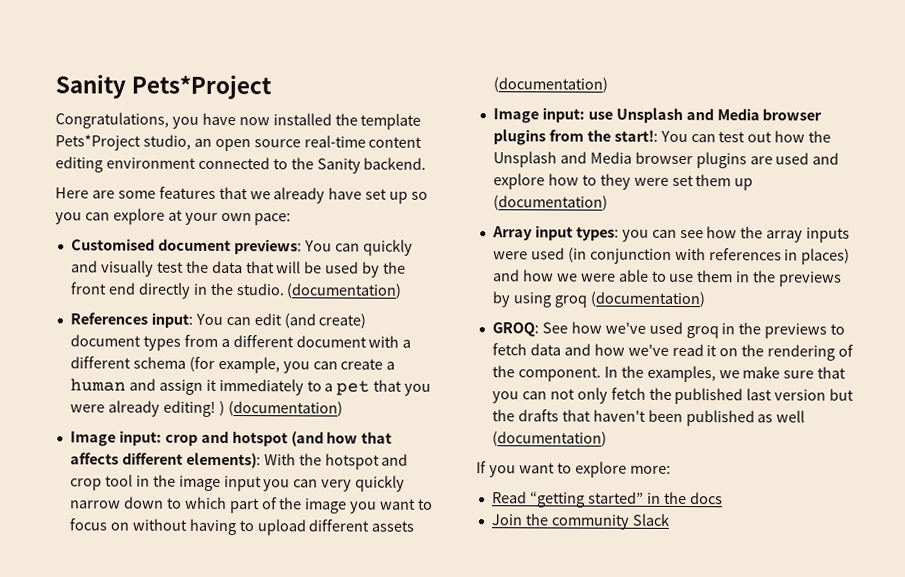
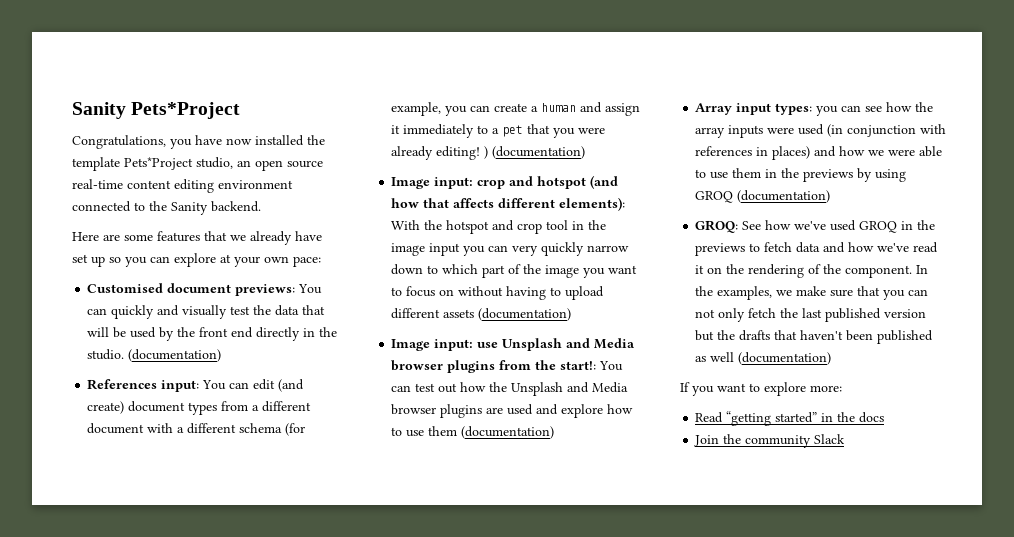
- Image input: use Unsplash and Media browser plugins from the start!: You can test out how the Unsplash and Media browser plugins are used and explore how to they were set them up (documentation)
+ Image input: use Unsplash and Media browser plugins from the start!: You can test out how the Unsplash and Media browser plugins are used and explore how to use them (documentation)
- Array input types: you can see how the array inputs were used (in conjunction with references in places) and how we were able to use them in the previews by using groq (documentation)
+ Array input types: you can see how the array inputs were used (in conjunction with references in places) and how we were able to use them in the previews by using GROQ (documentation)
- GROQ: See how we've used groq in the previews to fetch data and how we've read it on the rendering of the component.
+ GROQ: See how we've used GROQ in the previews to fetch data and how we've read it on the rendering of the component.
- In the examples, we make sure that you can not only fetch the published last version but the drafts that haven't been published as well (documentation)
+ In the examples, we make sure that you can not only fetch the last published version but the drafts that haven't been published as well (documentation)

